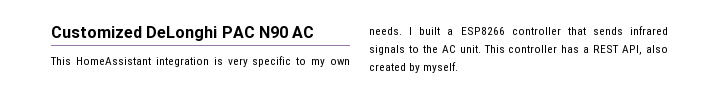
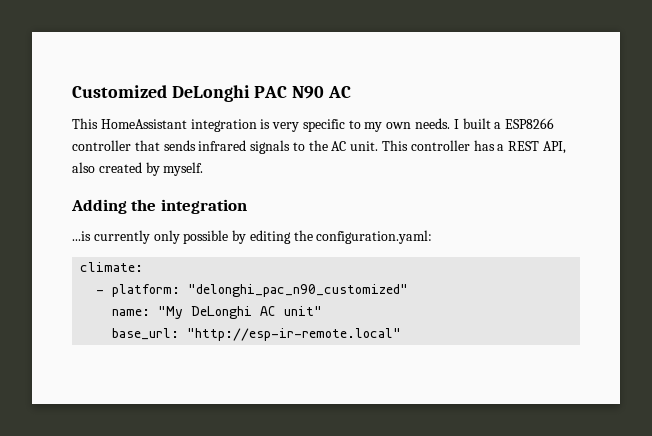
+ Adding the integration
+ ...is currently only possible by editing the configuration.yaml:
+ climate:
+ - platform: "delonghi_pac_n90_customized"
+ name: "My DeLonghi AC unit"
+ base_url: "http://esp-ir-remote.local"

